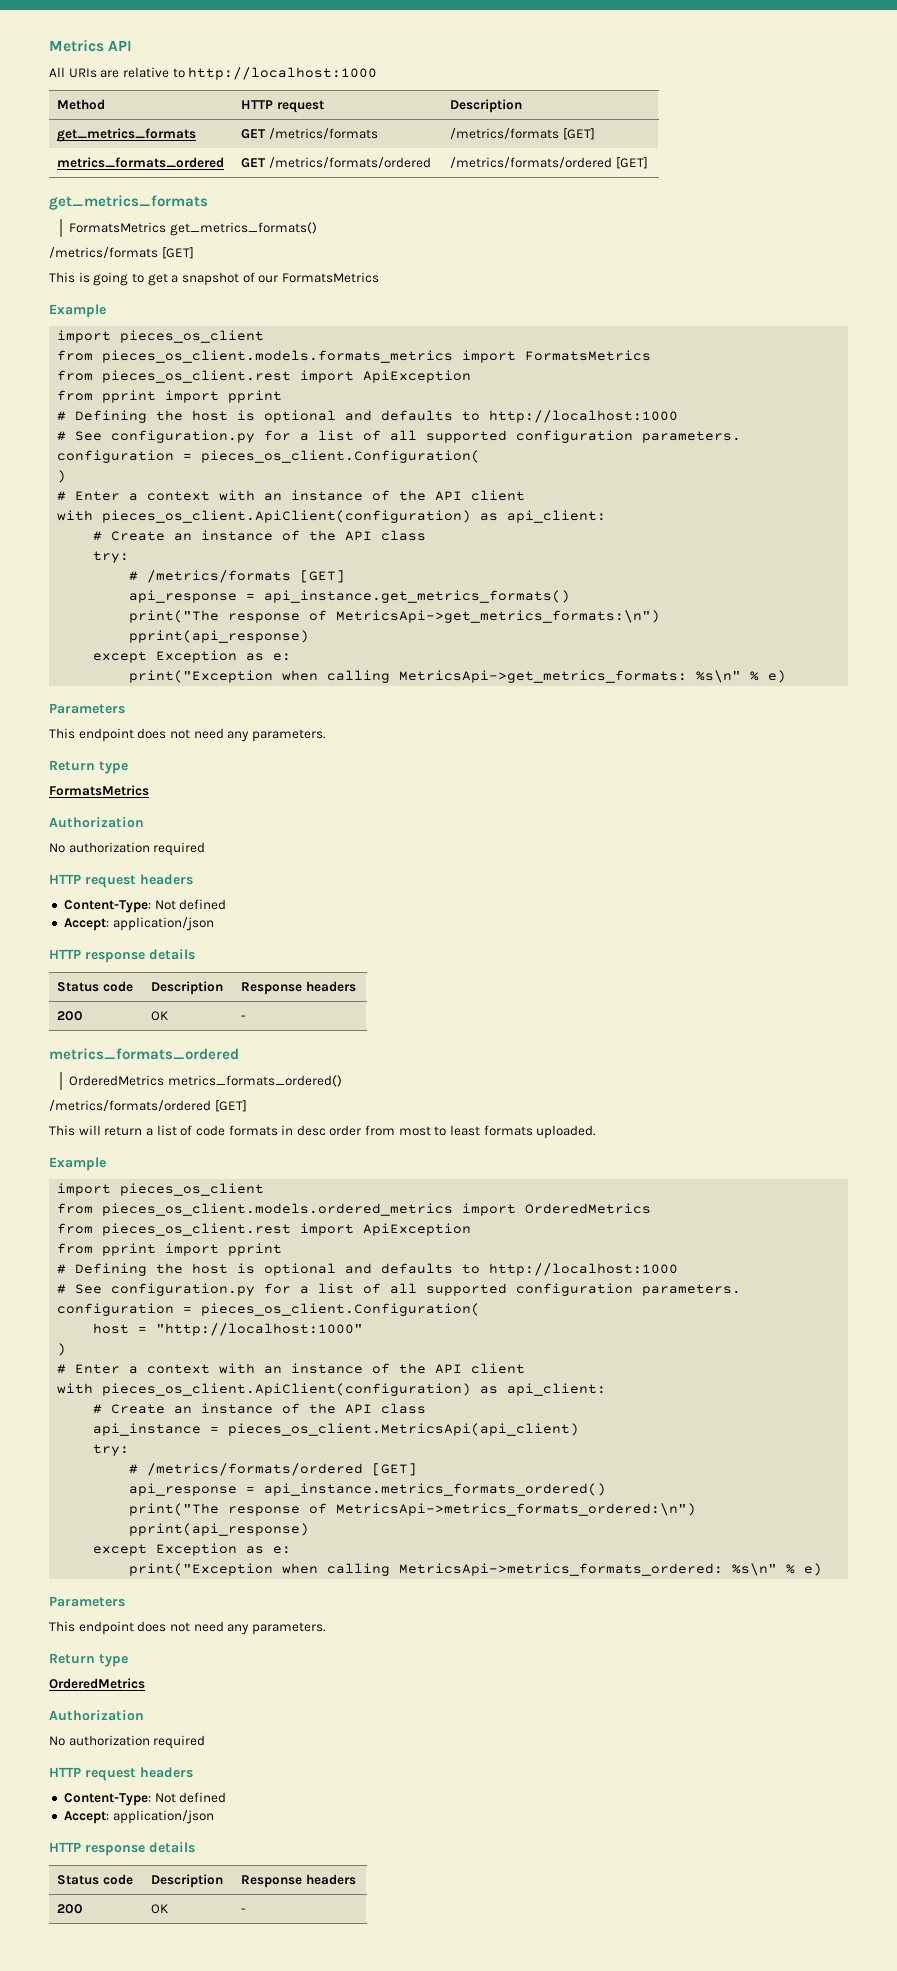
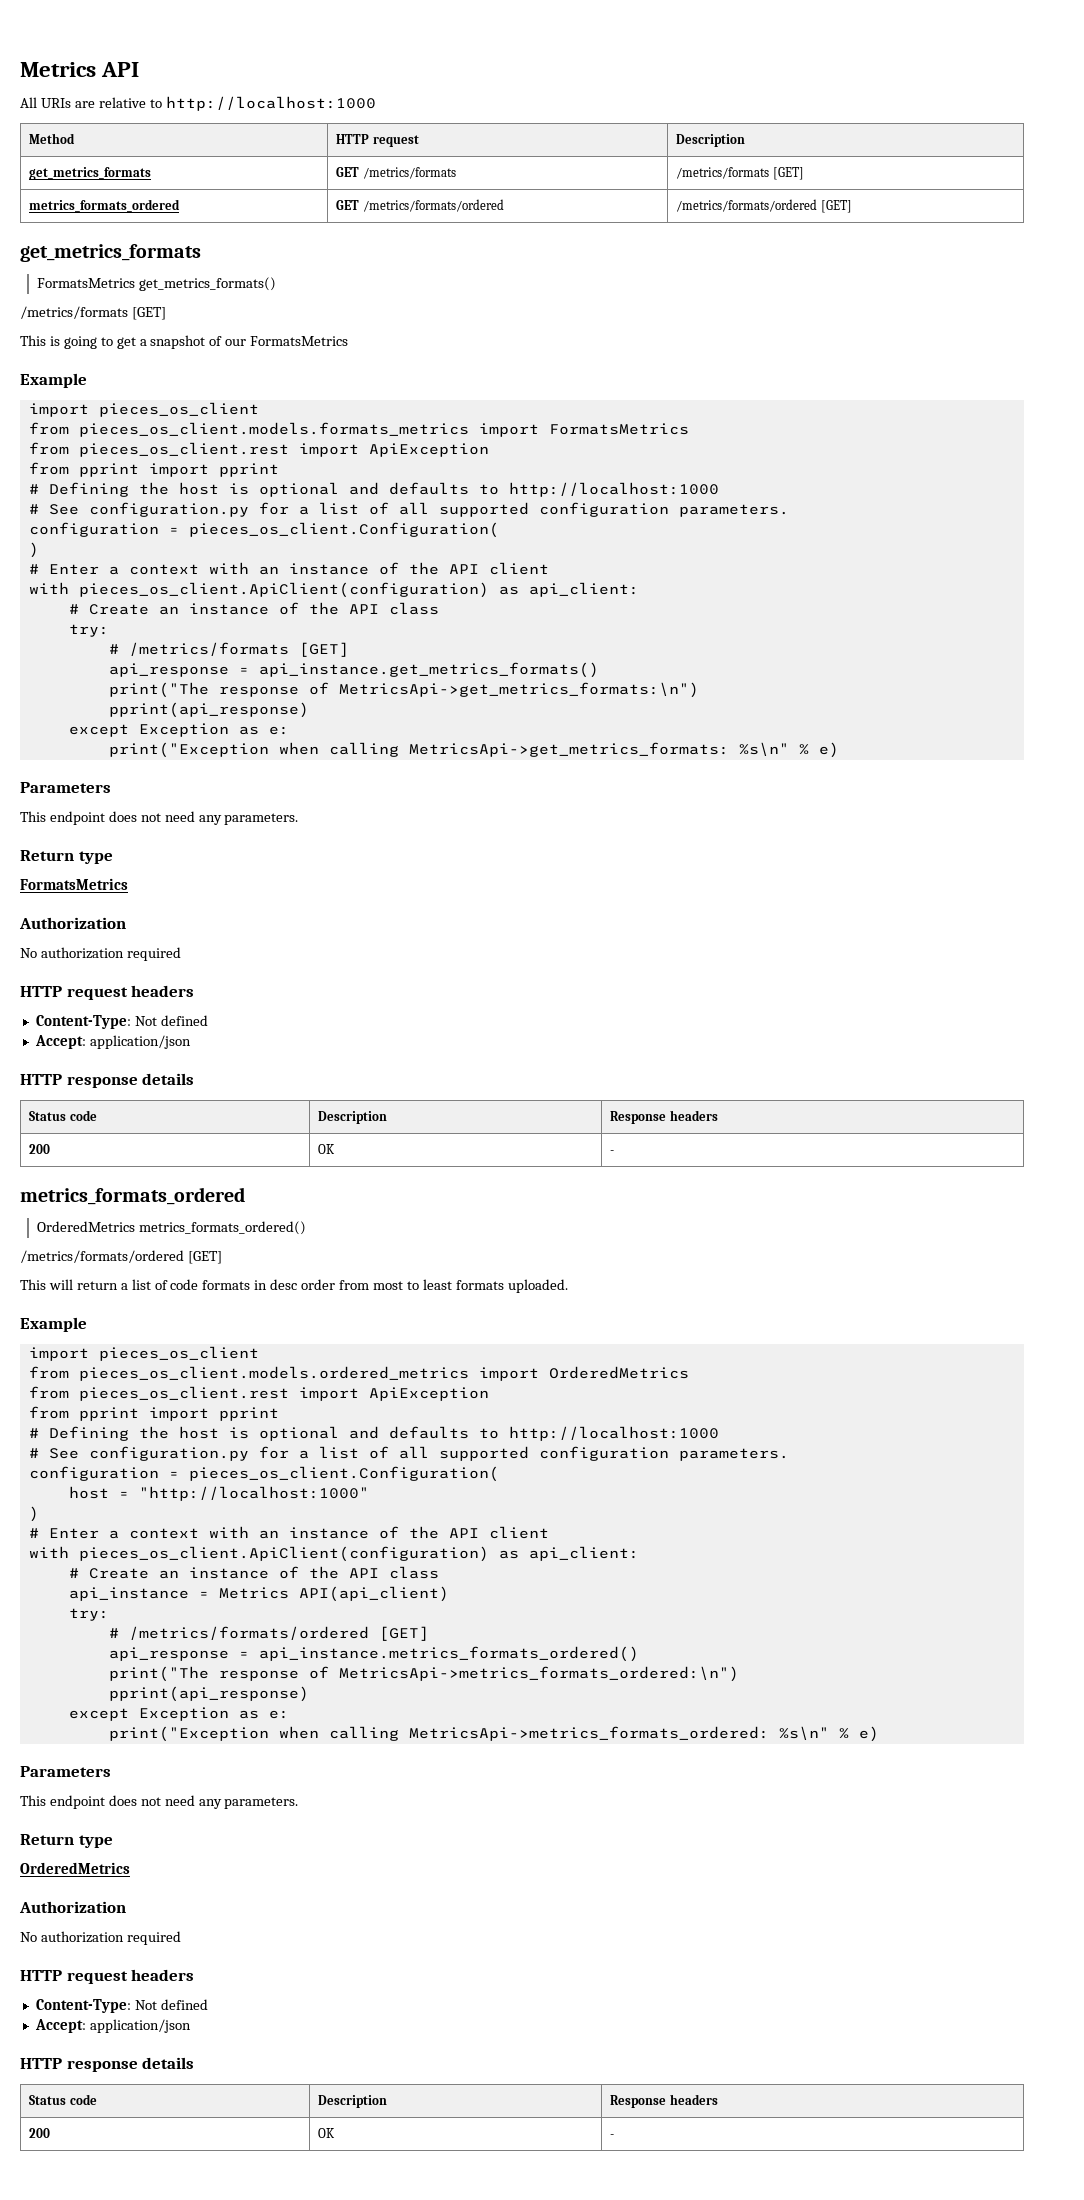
- api_instance = pieces_os_client.MetricsApi(api_client)
+ api_instance = Metrics API(api_client)

